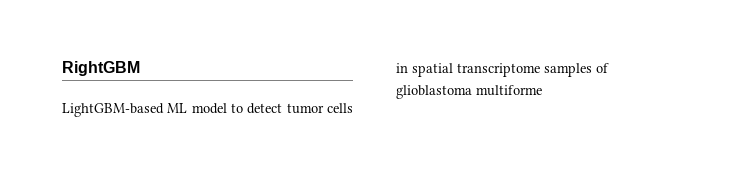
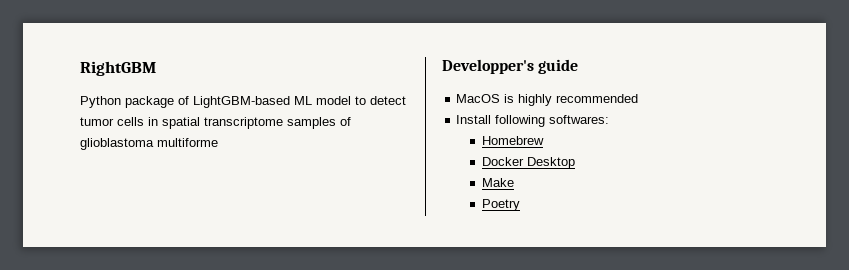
- LightGBM-based ML model to detect tumor cells in spatial transcriptome samples of glioblastoma multiforme
+ Python package of LightGBM-based ML model to detect tumor cells in spatial transcriptome samples of glioblastoma multiforme
+ Developper's guide
+ MacOS is highly recommended
+ Install following softwares:
+ Homebrew
+ Docker Desktop
+ Make
+ Poetry

